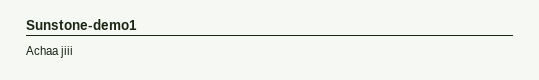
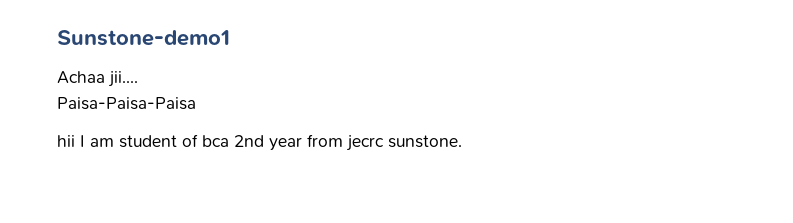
- Achaa jiii
+ Achaa jii....
+ Paisa-Paisa-Paisa
+ hii I am student of bca 2nd year from jecrc sunstone.

